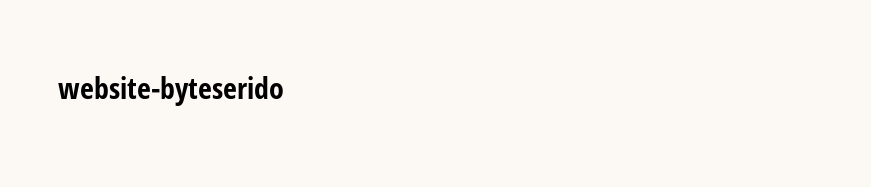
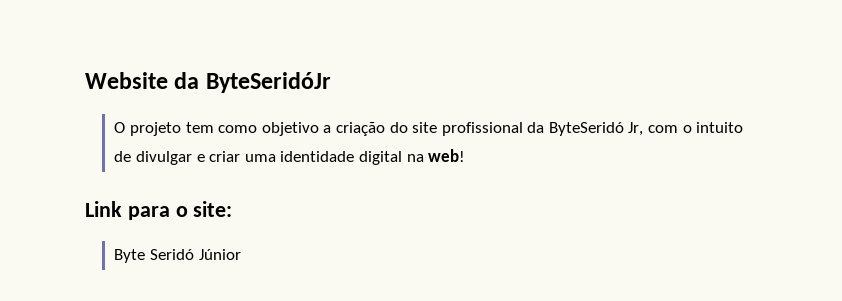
- website-byteserido
+ Website da ByteSeridóJr
+ O projeto tem como objetivo a criação do site profissional da ByteSeridó Jr, com o intuito de divulgar e criar uma identidade digital na web!
+ Link para o site:
+ Byte Seridó Júnior

